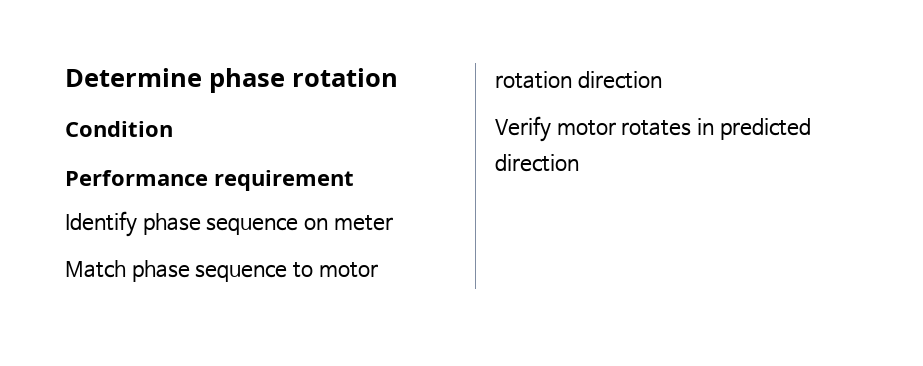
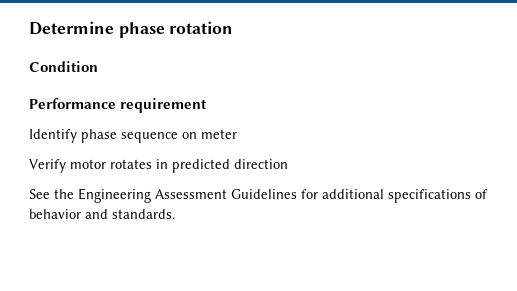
- Match phase sequence to motor rotation direction
+ See the Engineering Assessment Guidelines for additional specifications of behavior and standards.

